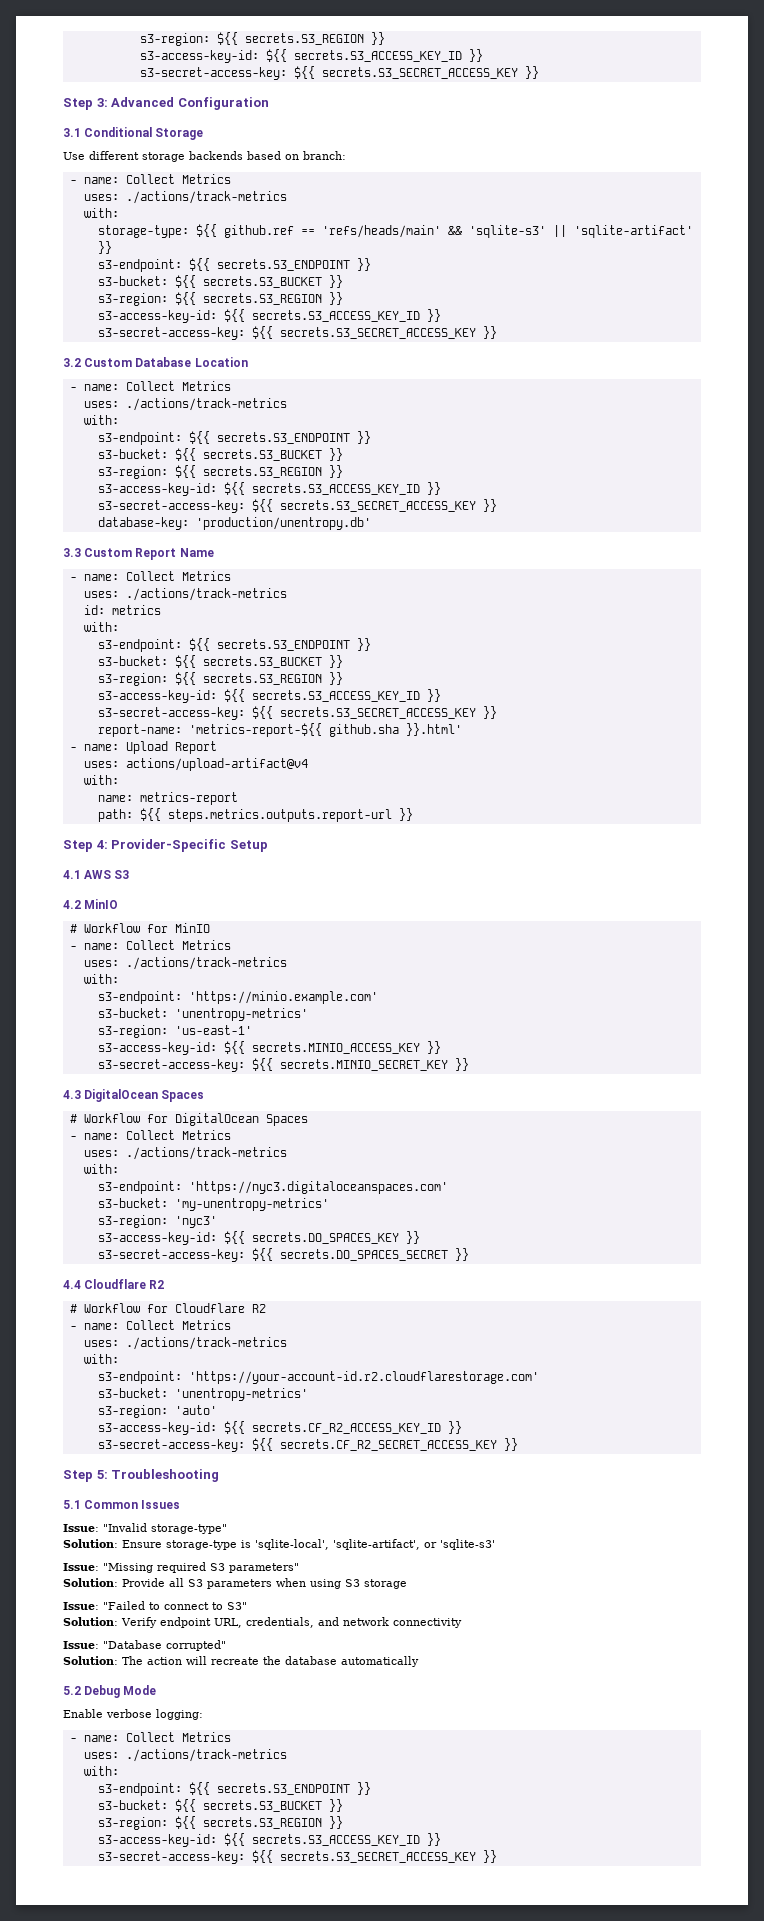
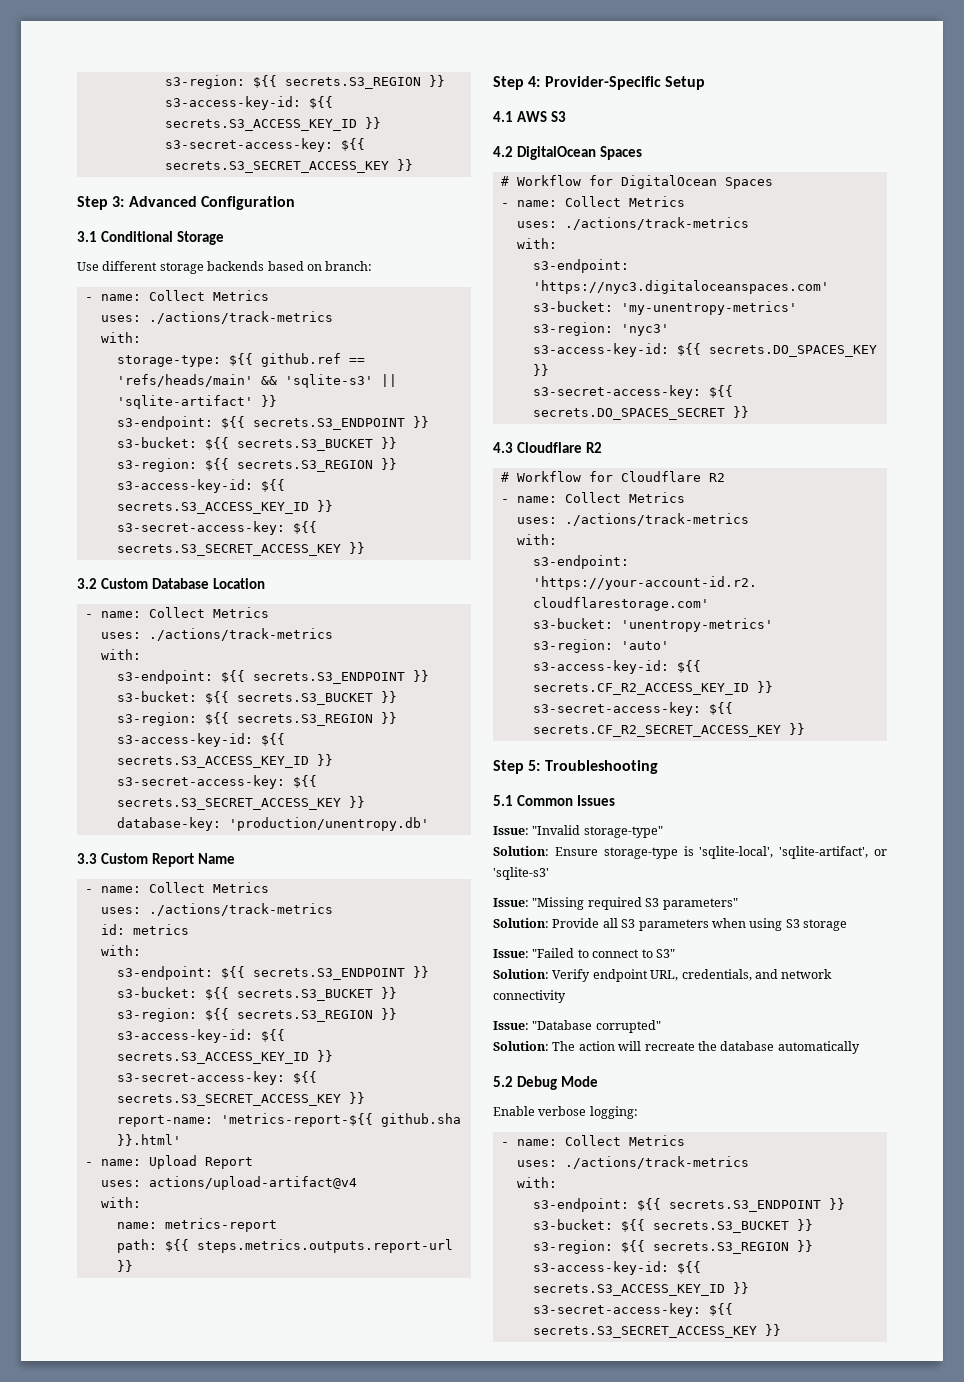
- 4.2 MinIO
- # Workflow for MinIO
- - name: Collect Metrics
- uses: ./actions/track-metrics
- with:
- s3-endpoint: 'https://minio.example.com'
- s3-bucket: 'unentropy-metrics'
- s3-region: 'us-east-1'
- s3-access-key-id: ${{ secrets.MINIO_ACCESS_KEY }}
- s3-secret-access-key: ${{ secrets.MINIO_SECRET_KEY }}
- 4.3 DigitalOcean Spaces
+ 4.2 DigitalOcean Spaces
- 4.4 Cloudflare R2
+ 4.3 Cloudflare R2

